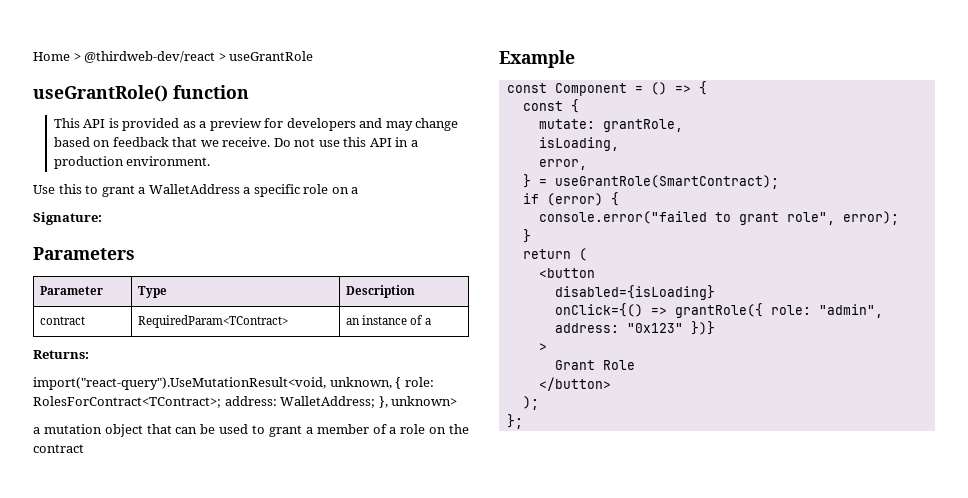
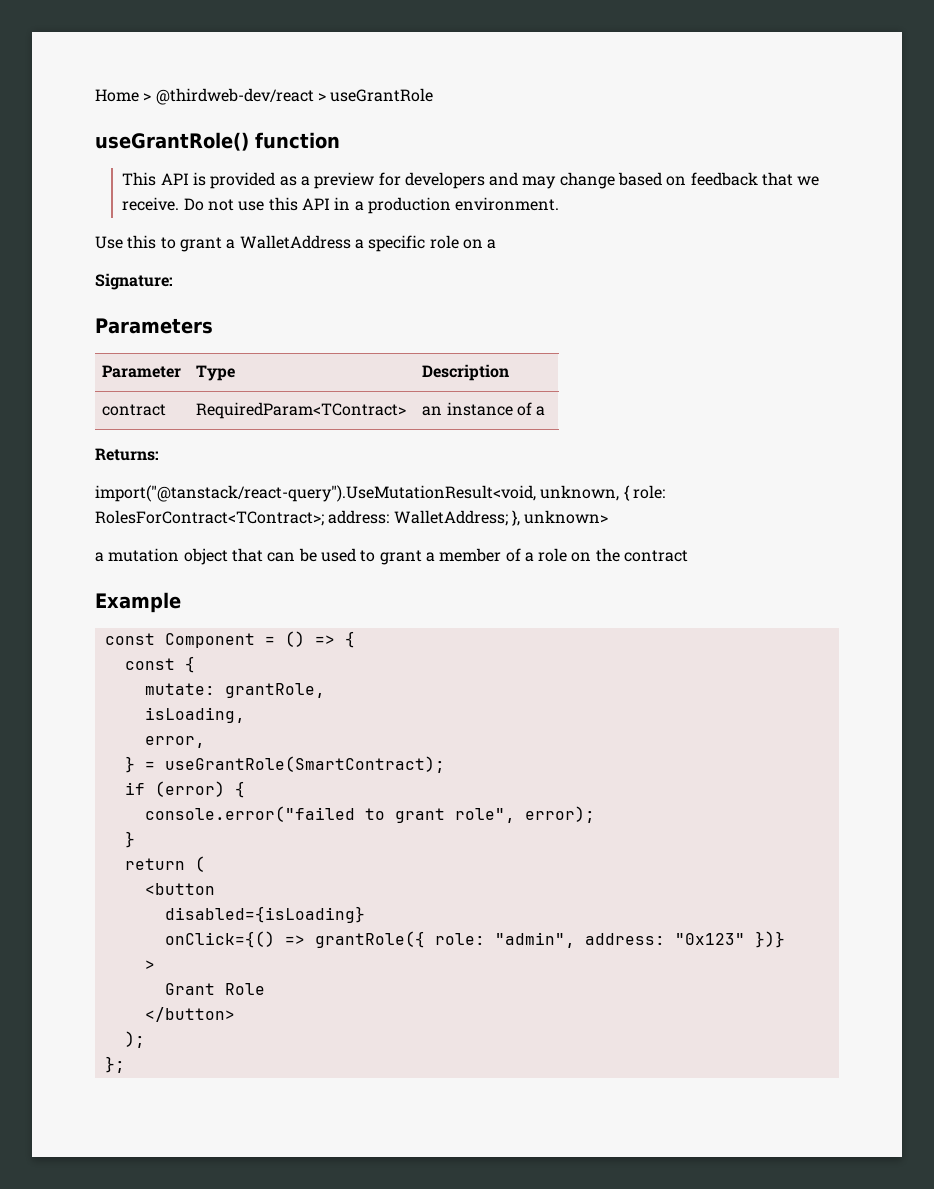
- import("react-query").UseMutationResult<void, unknown, { role: RolesForContract<TContract>; address: WalletAddress; }, unknown>
+ import("@tanstack/react-query").UseMutationResult<void, unknown, { role: RolesForContract<TContract>; address: WalletAddress; }, unknown>

